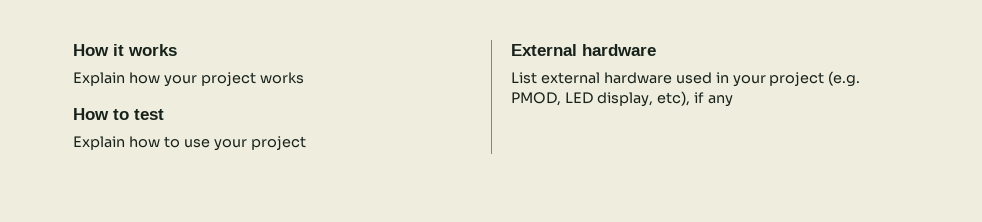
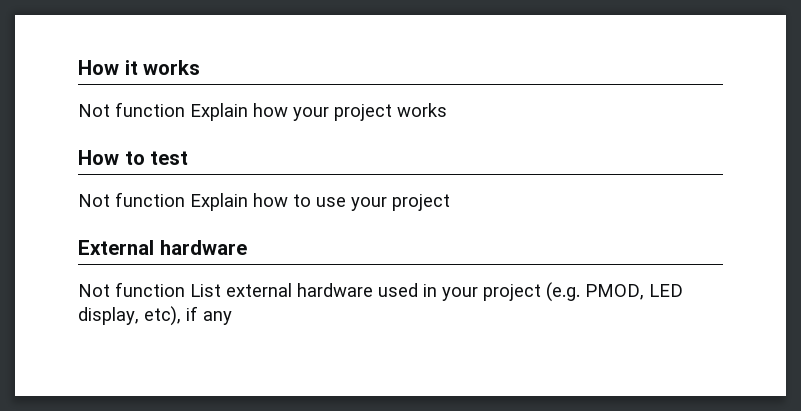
- Explain how your project works
+ Not function Explain how your project works
- Explain how to use your project
+ Not function Explain how to use your project
- List external hardware used in your project (e.g. PMOD, LED display, etc), if any
+ Not function List external hardware used in your project (e.g. PMOD, LED display, etc), if any

